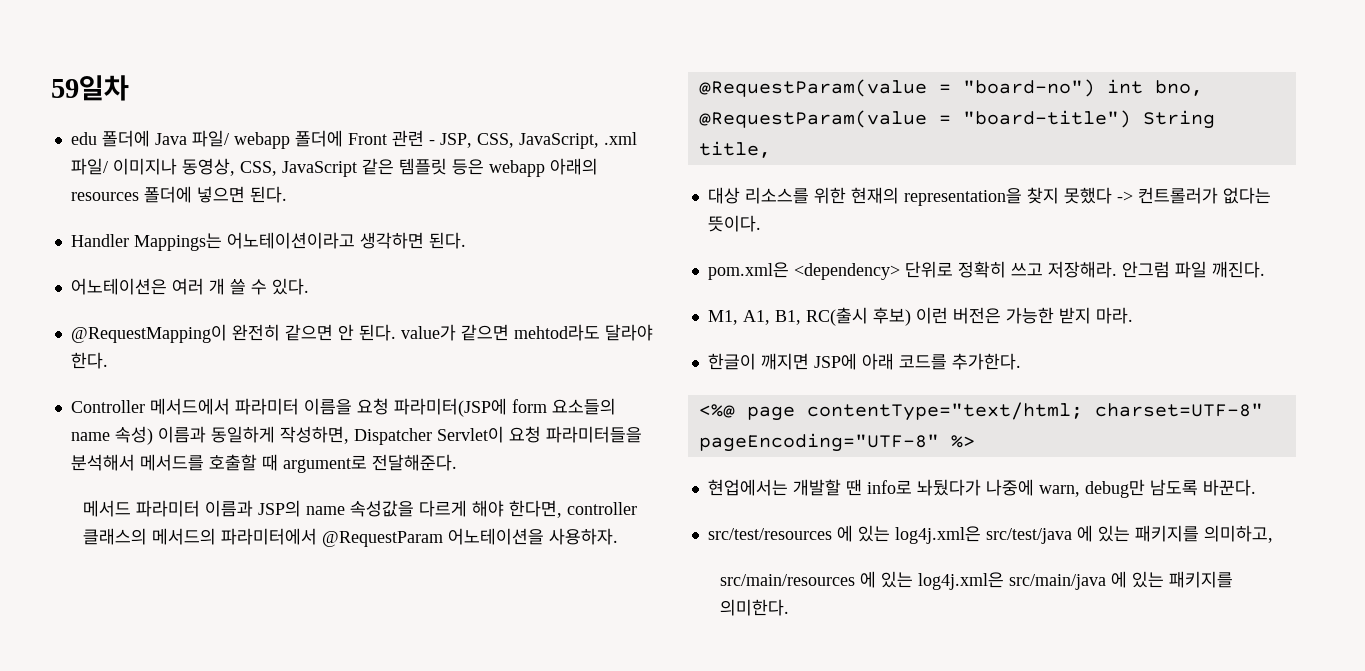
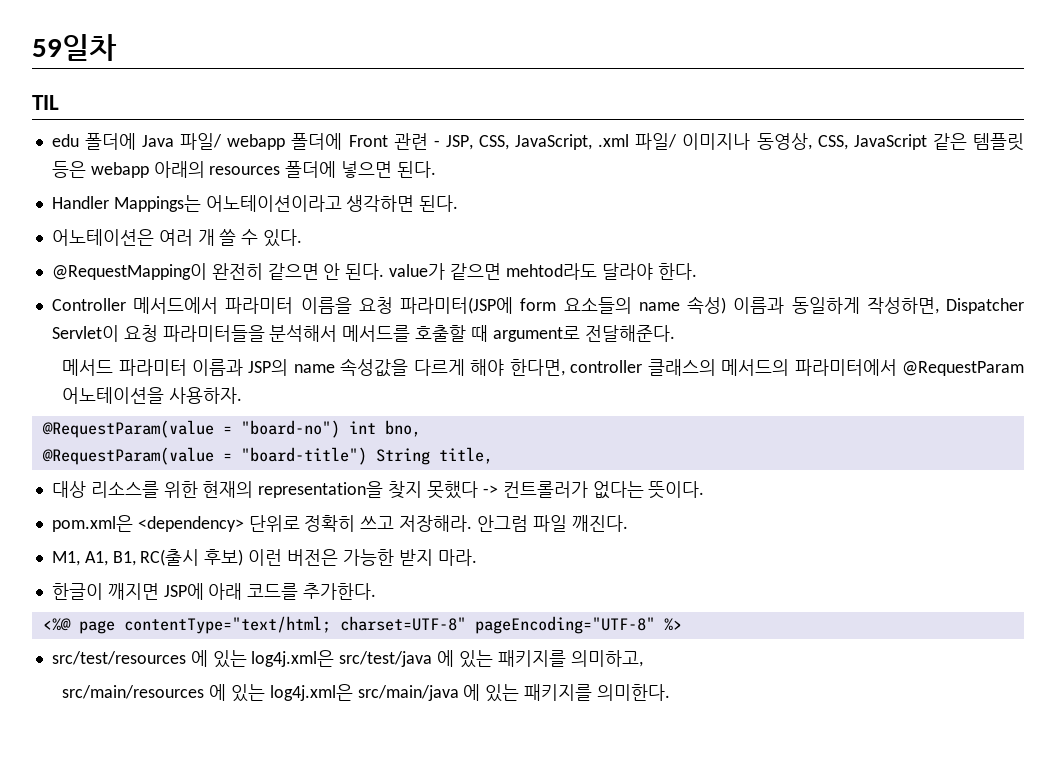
+ TIL
- 현업에서는 개발할 땐 info로 놔뒀다가 나중에 warn, debug만 남도록 바꾼다.

